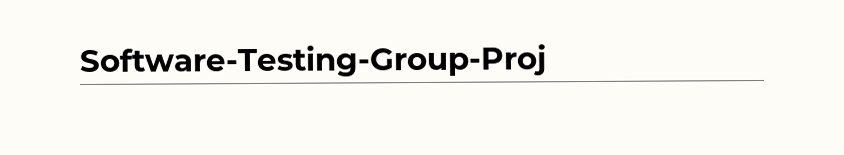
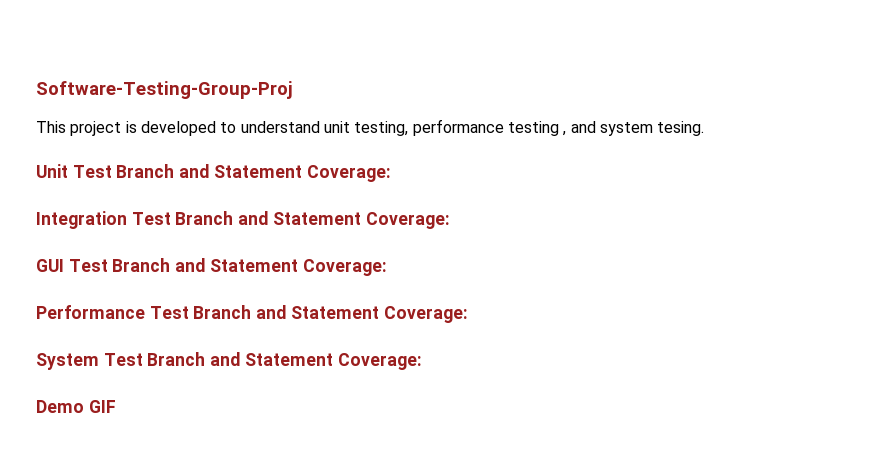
+ This project is developed to understand unit testing, performance testing , and system tesing.
+ Unit Test Branch and Statement Coverage:
+ Integration Test Branch and Statement Coverage:
+ GUI Test Branch and Statement Coverage:
+ Performance Test Branch and Statement Coverage:
+ System Test Branch and Statement Coverage:
+ Demo GIF

